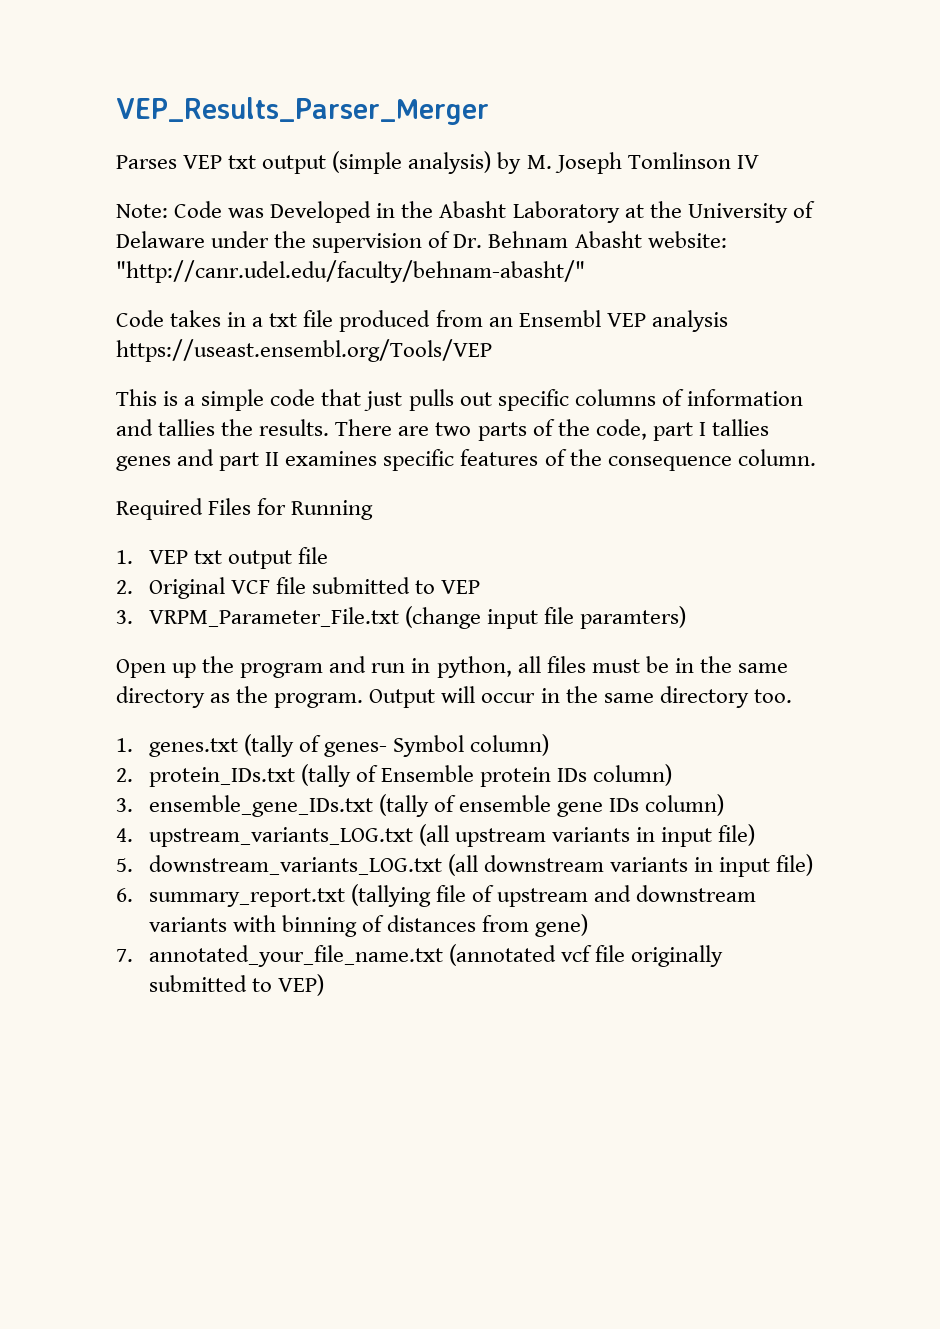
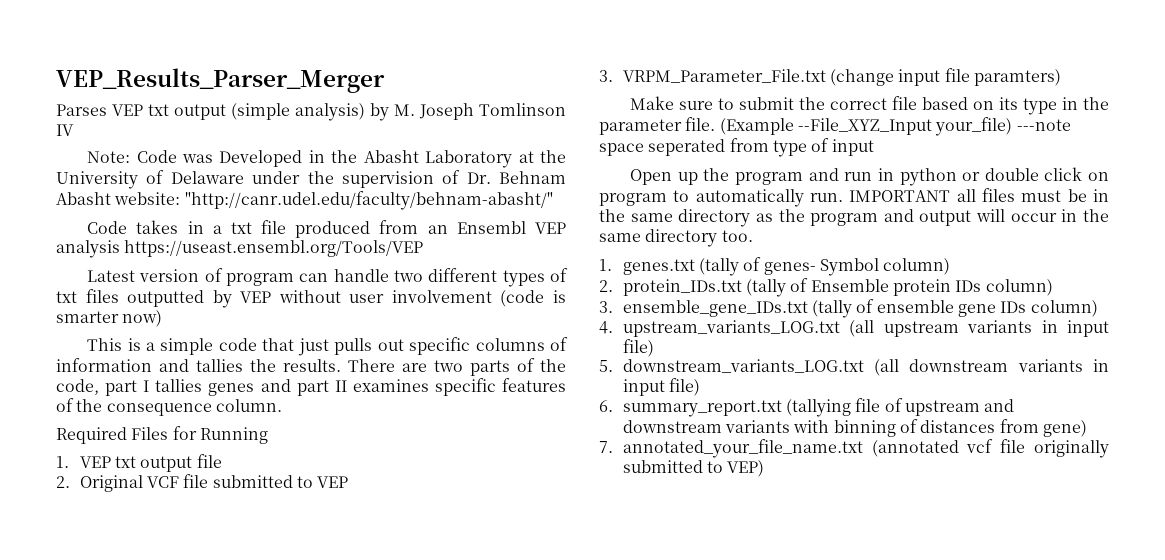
+ Latest version of program can handle two different types of txt files outputted by VEP without user involvement (code is smarter now)
+ Make sure to submit the correct file based on its type in the parameter file. (Example --File_XYZ_Input your_file) ---note space seperated from type of input
- Open up the program and run in python, all files must be in the same directory as the program. Output will occur in the same directory too.
+ Open up the program and run in python or double click on program to automatically run. IMPORTANT all files must be in the same directory as the program and output will occur in the same directory too.

